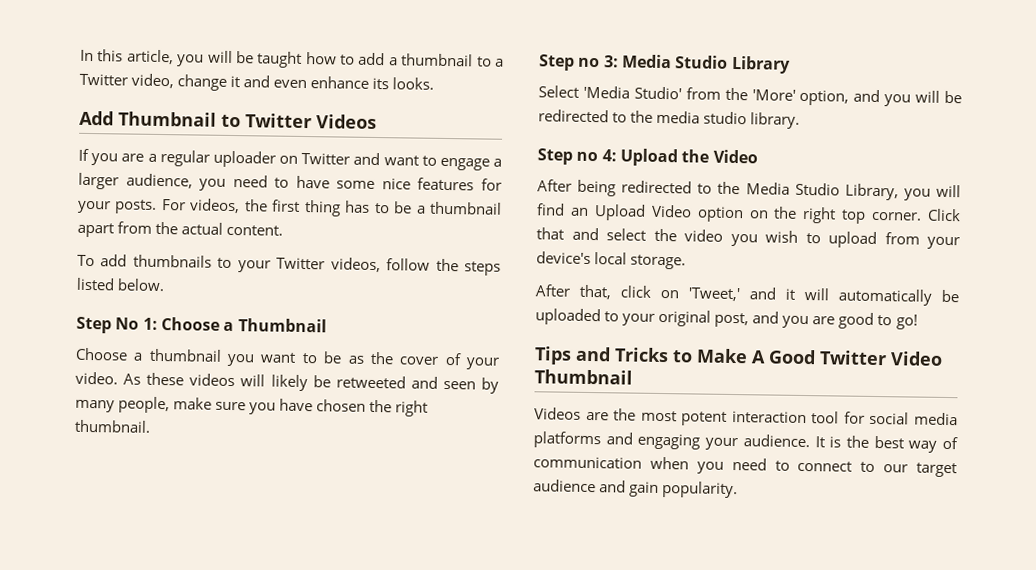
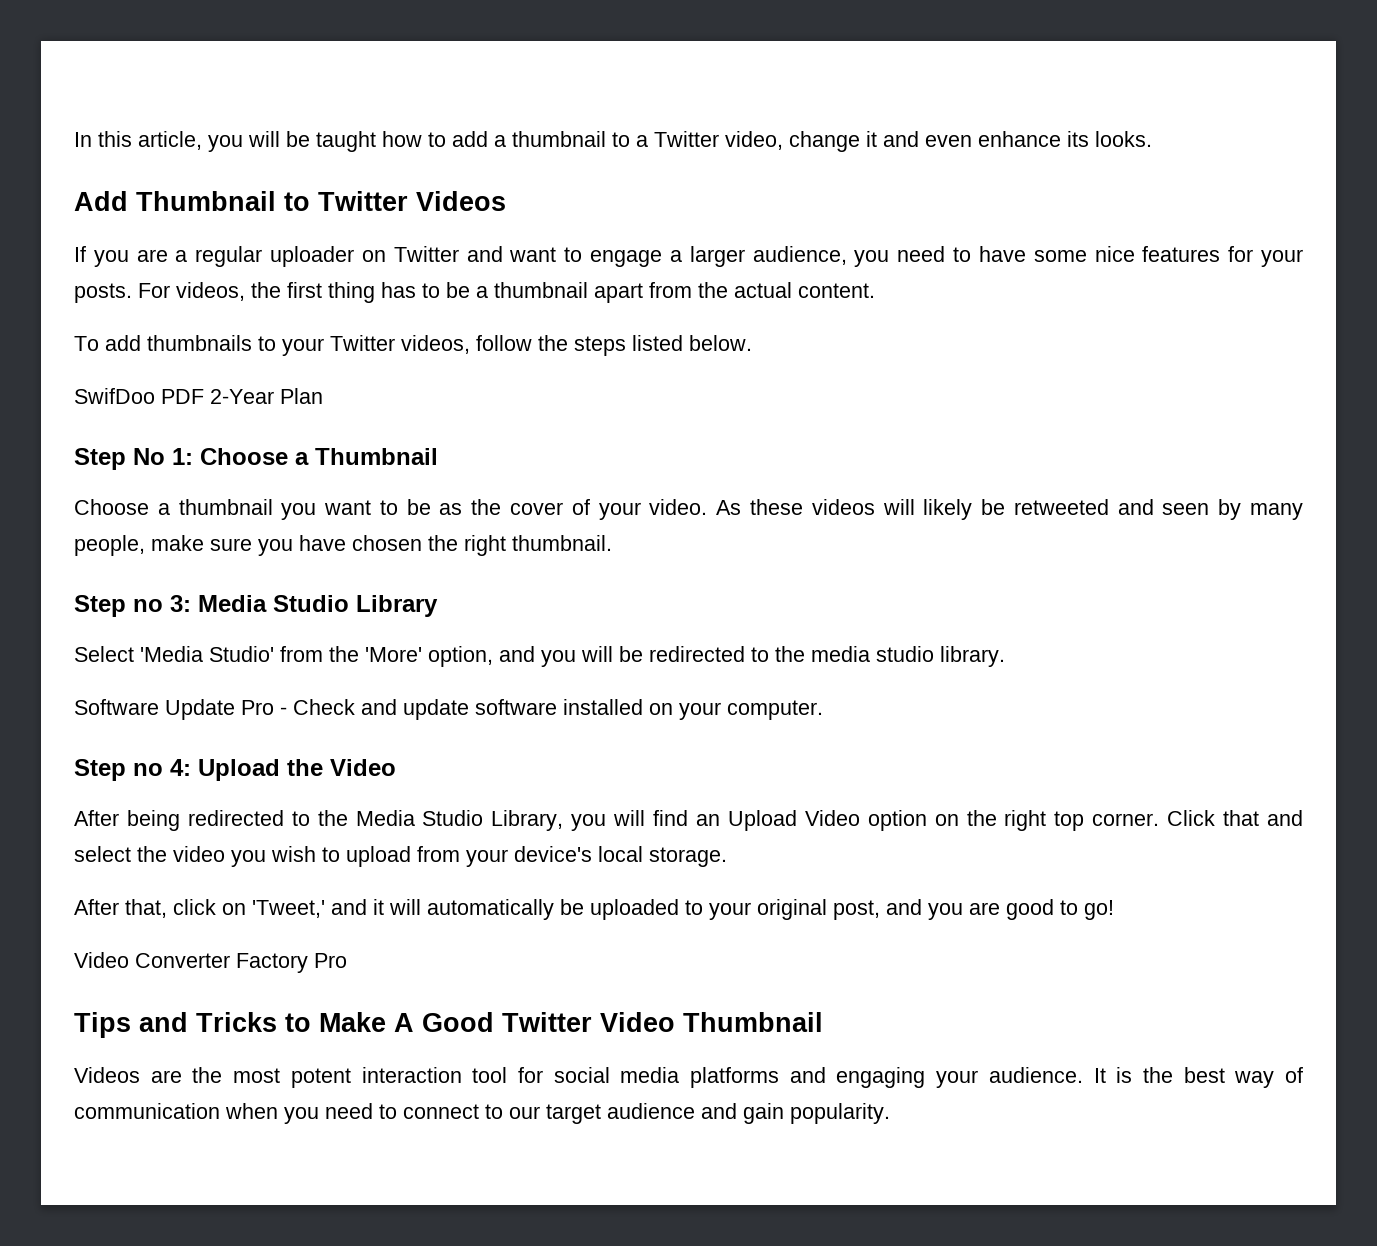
+ SwifDoo PDF 2-Year Plan
+ Software Update Pro - Check and update software installed on your computer.
+ Video Converter Factory Pro

